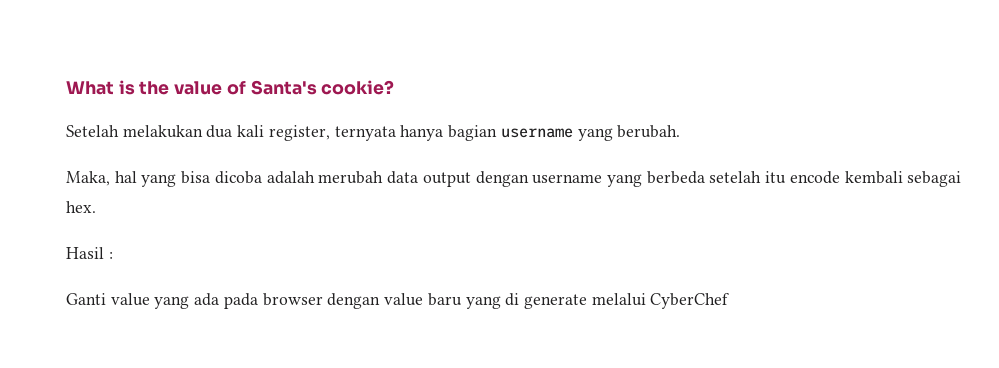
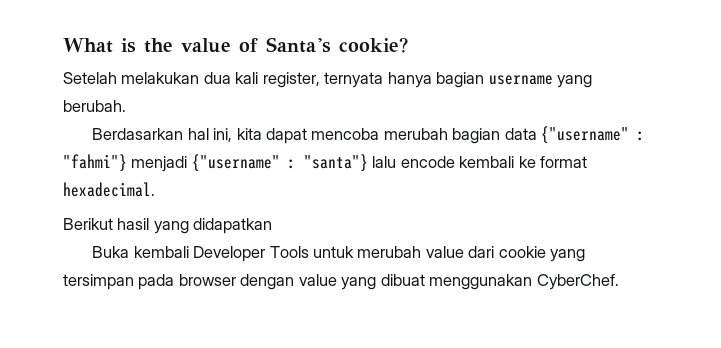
- Maka, hal yang bisa dicoba adalah merubah data output dengan username yang berbeda setelah itu encode kembali sebagai hex.
- Hasil :
- Ganti value yang ada pada browser dengan value baru yang di generate melalui CyberChef
+ Berdasarkan hal ini, kita dapat mencoba merubah bagian data {"username" : "fahmi"} menjadi {"username" : "santa"} lalu encode kembali ke format hexadecimal.
+ Berikut hasil yang didapatkan
+ Buka kembali Developer Tools untuk merubah value dari cookie yang tersimpan pada browser dengan value yang dibuat menggunakan CyberChef.

